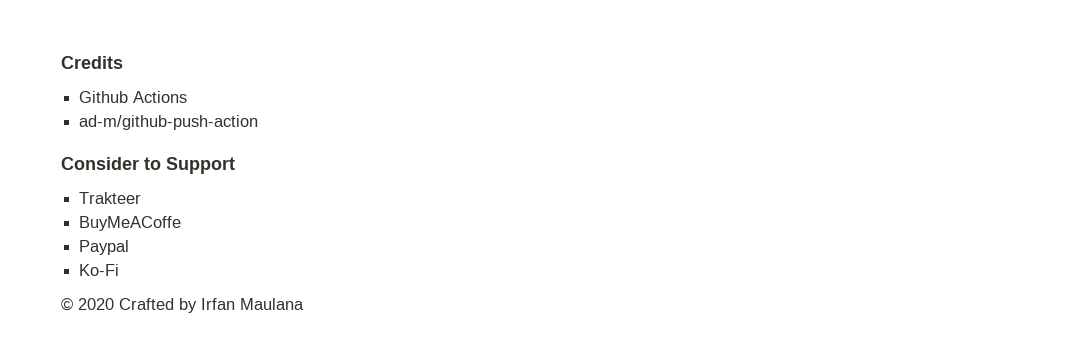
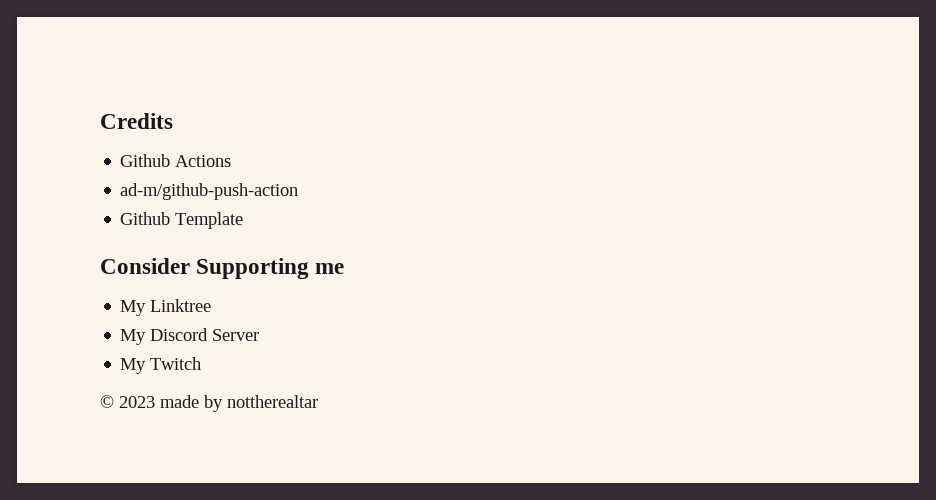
+ Github Template
- Consider to Support
- Trakteer
- BuyMeACoffe
- Paypal
- Ko-Fi
- © 2020 Crafted by Irfan Maulana
+ Consider Supporting me
+ My Linktree
+ My Discord Server
+ My Twitch
+ © 2023 made by nottherealtar

